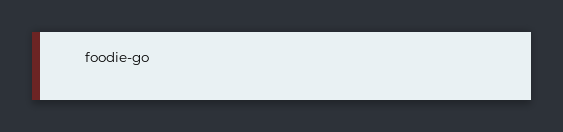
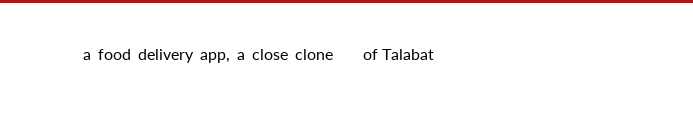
- foodie-go
+ a food delivery app, a close clone of Talabat

